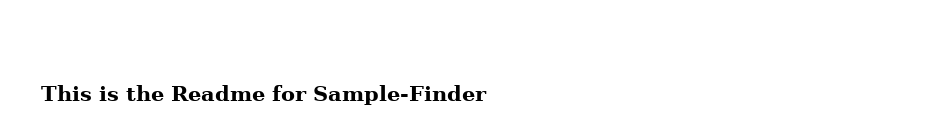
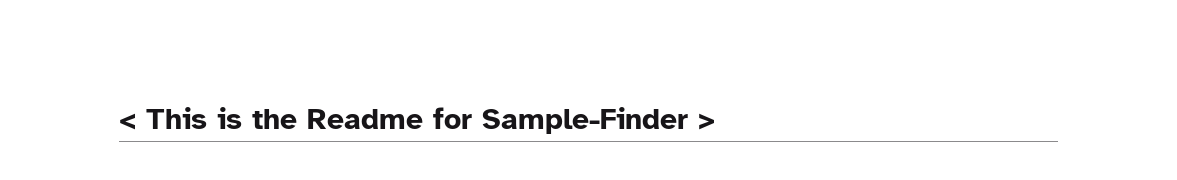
- This is the Readme for Sample-Finder
+ < This is the Readme for Sample-Finder >

